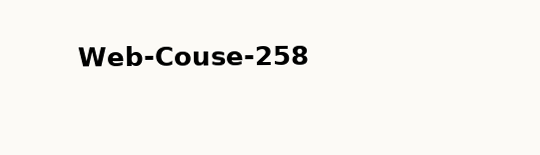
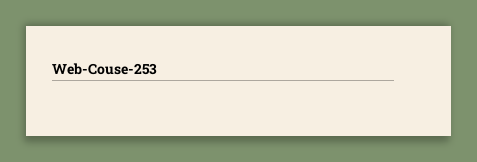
- Web-Couse-258
+ Web-Couse-253

